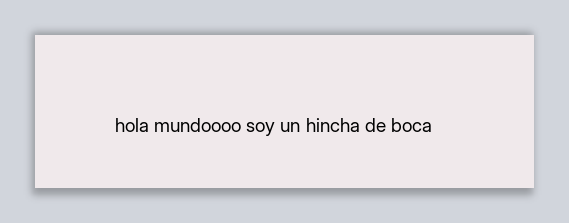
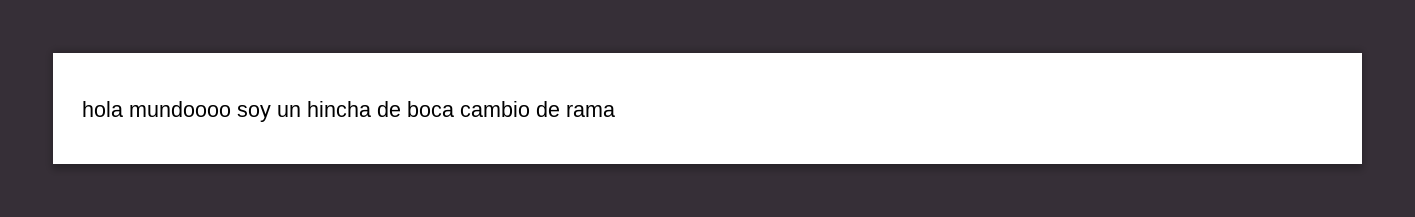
- hola mundoooo soy un hincha de boca
+ hola mundoooo soy un hincha de boca cambio de rama

